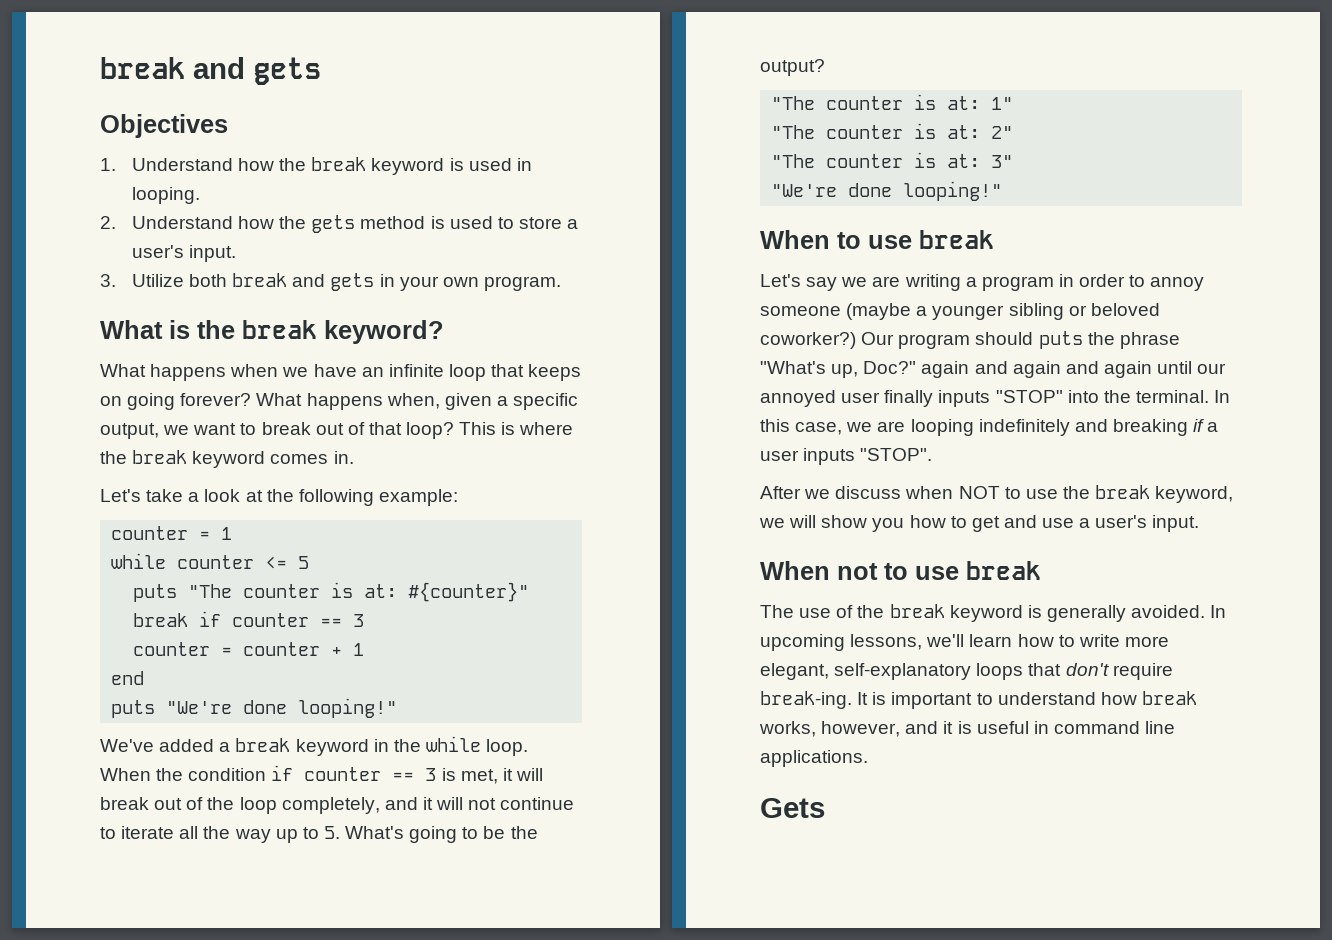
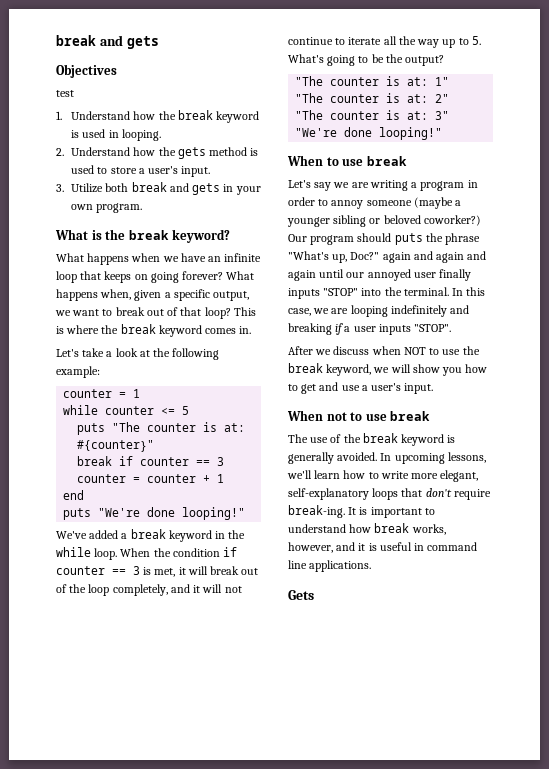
+ test

